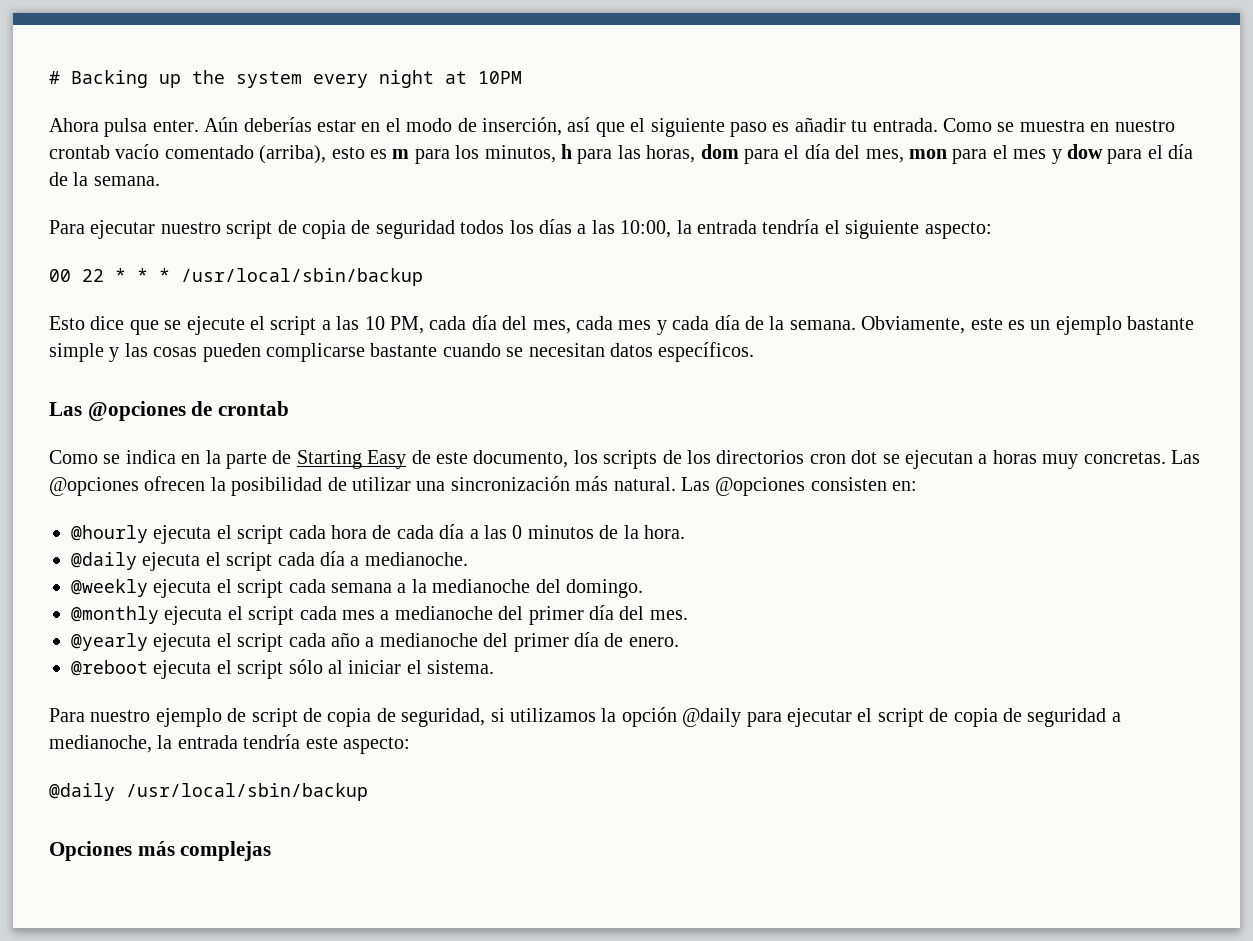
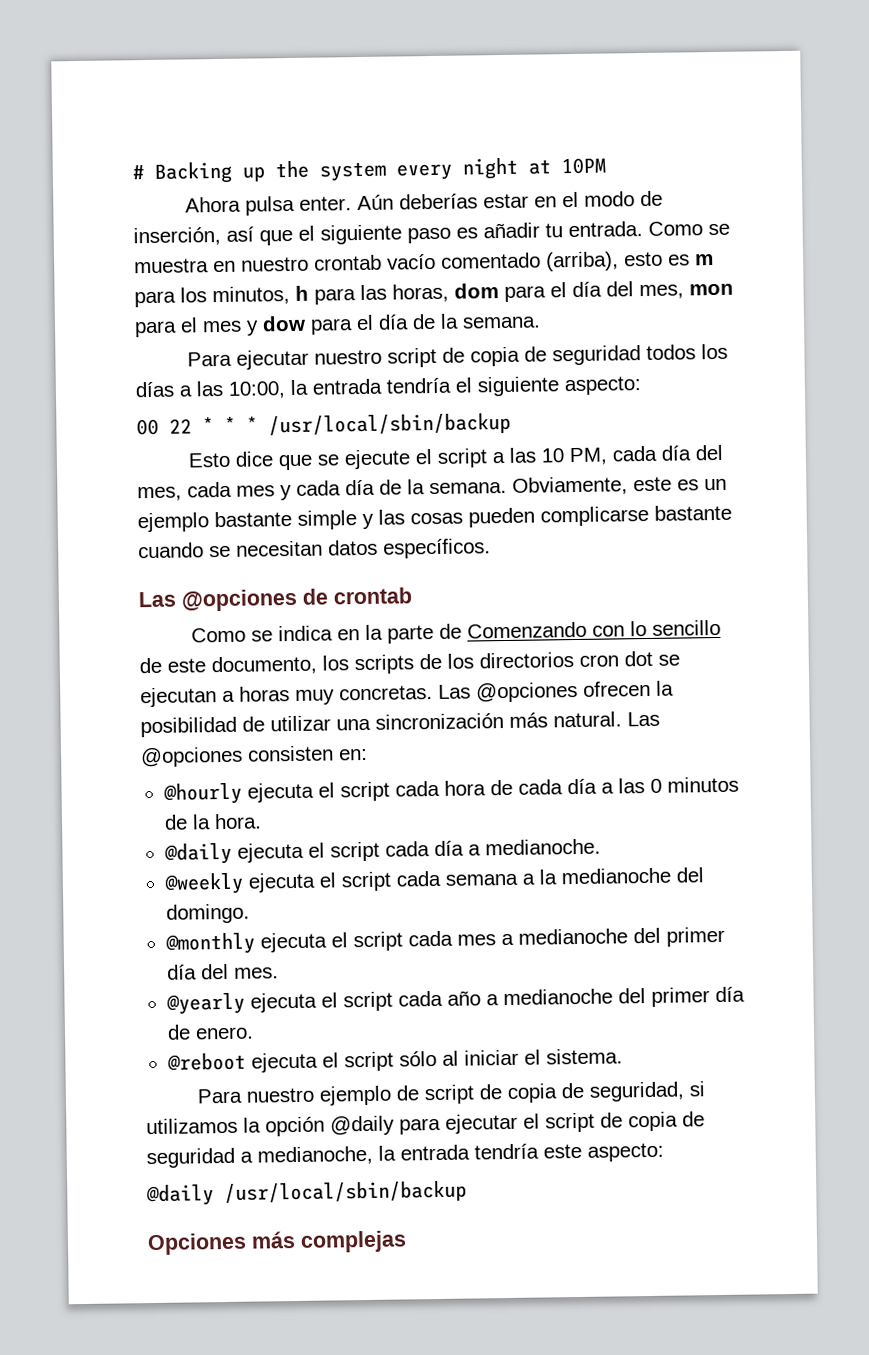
- Como se indica en la parte de Starting Easy de este documento, los scripts de los directorios cron dot se ejecutan a horas muy concretas.
+ Como se indica en la parte de Comenzando con lo sencillo de este documento, los scripts de los directorios cron dot se ejecutan a horas muy concretas.

